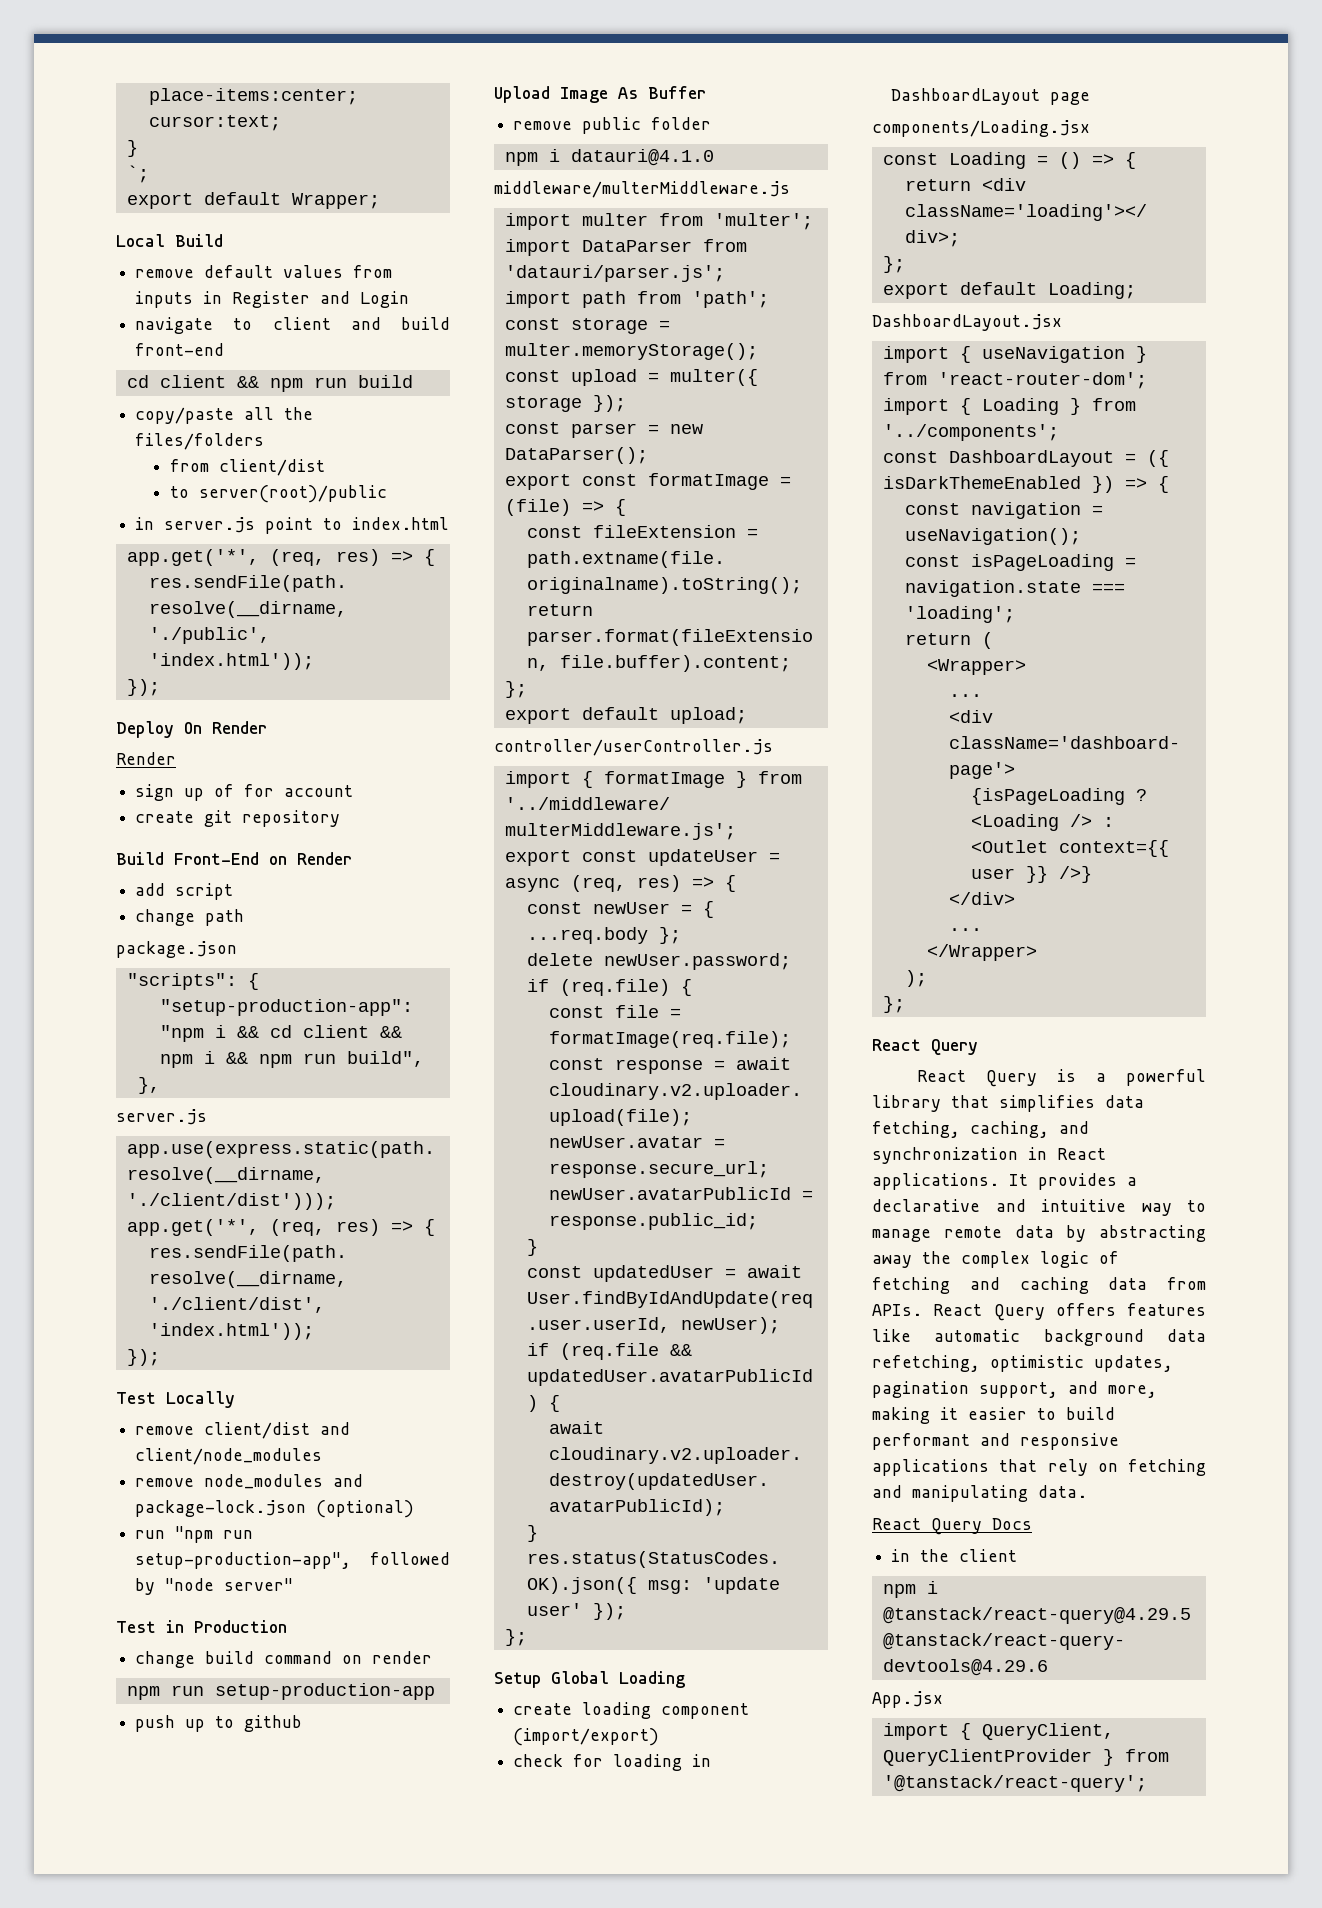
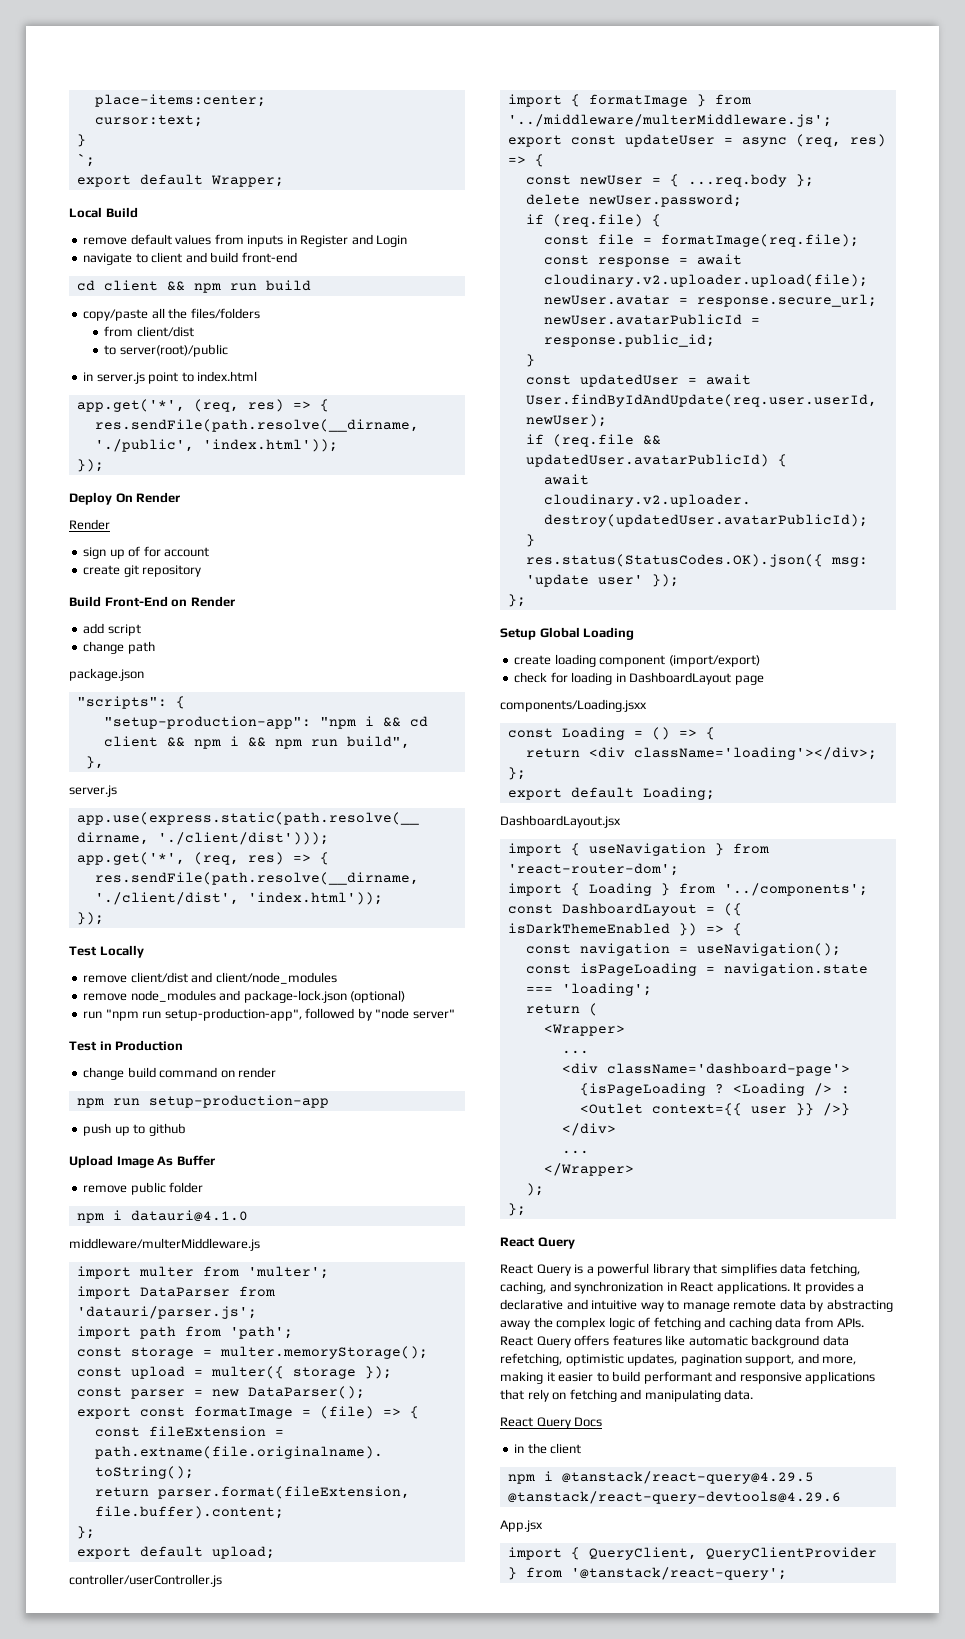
- components/Loading.jsx
+ components/Loading.jsxx

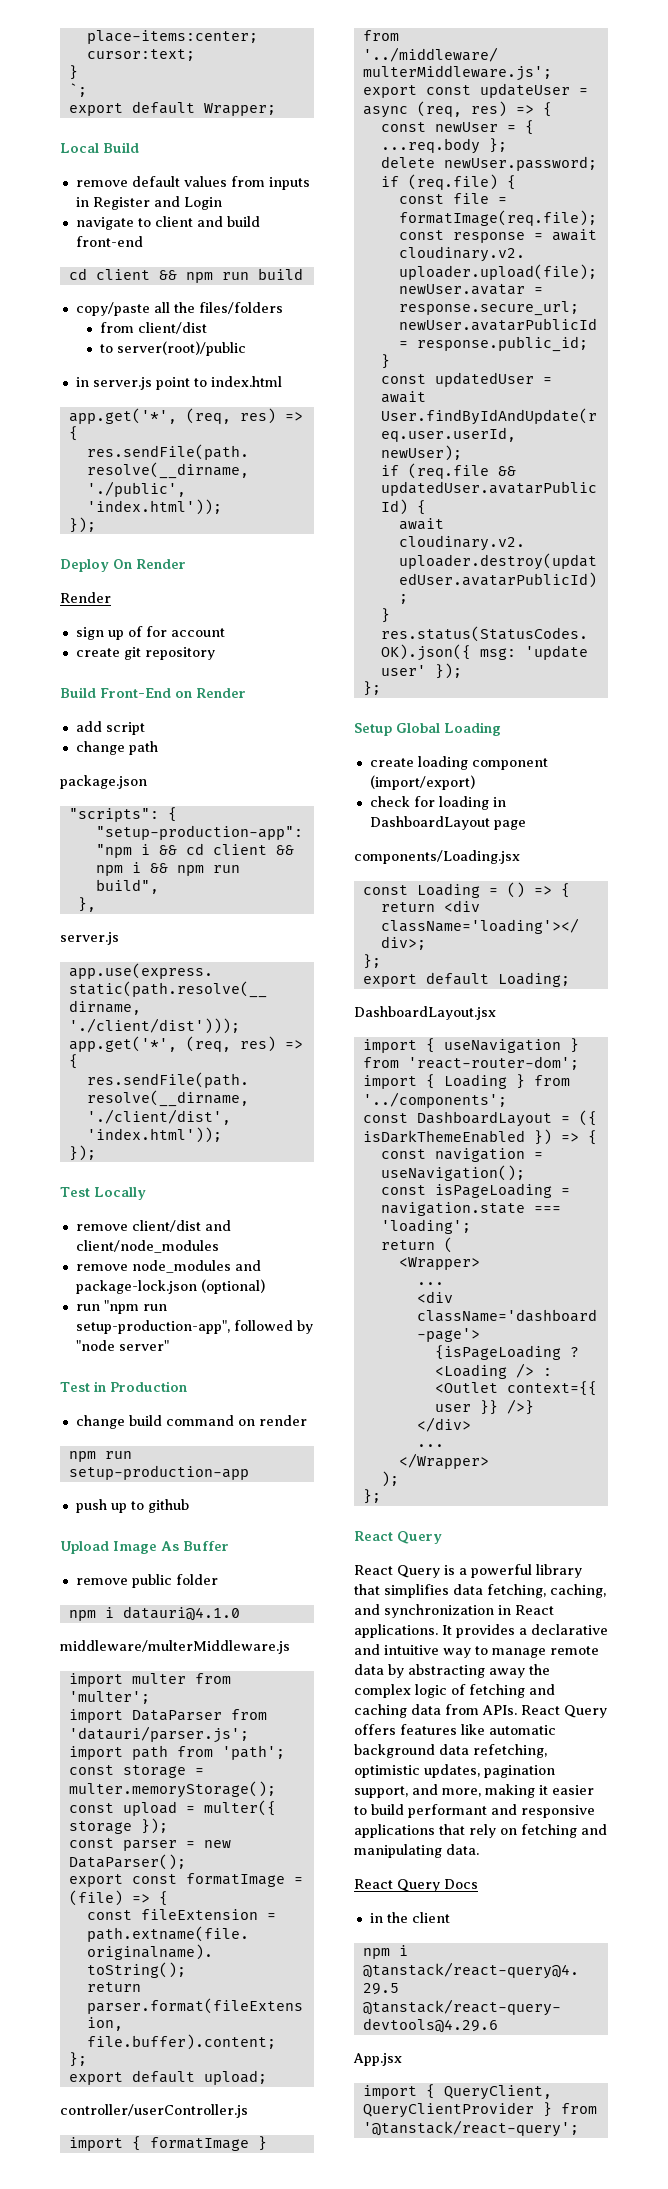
- components/Loading.jsxx
+ components/Loading.jsx

